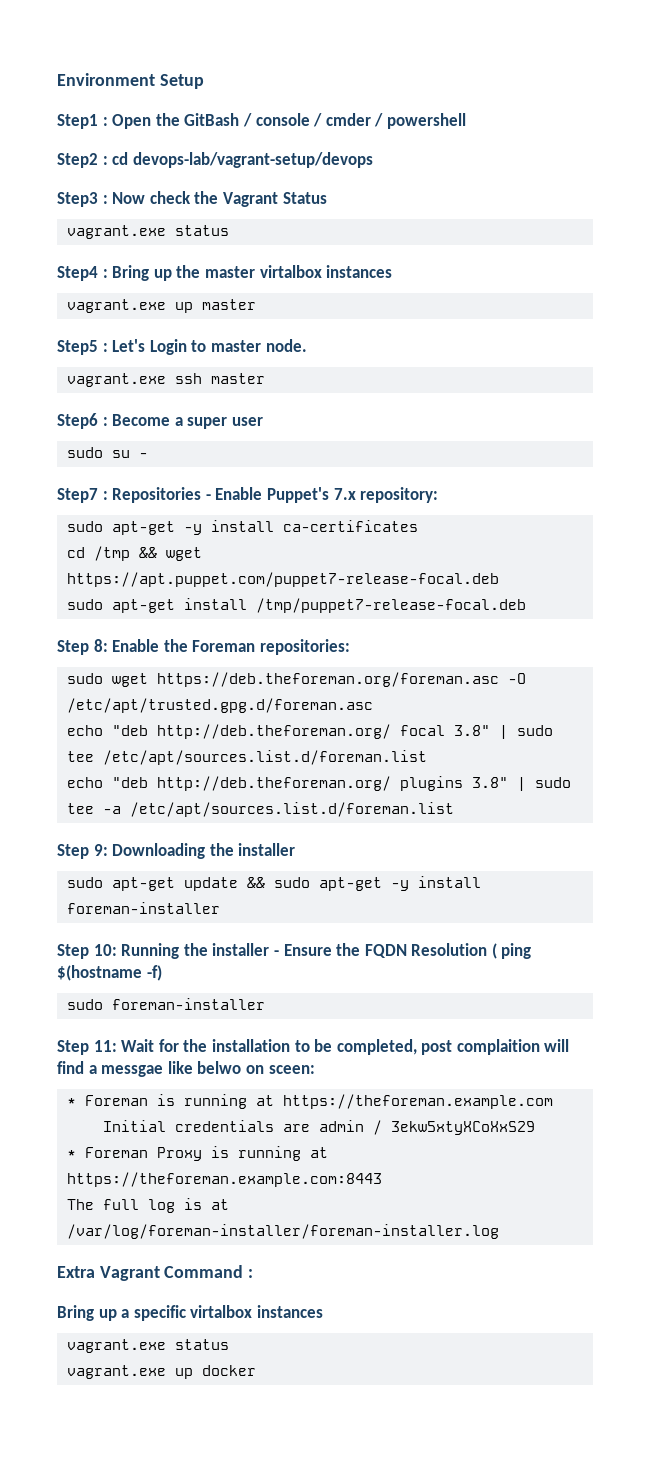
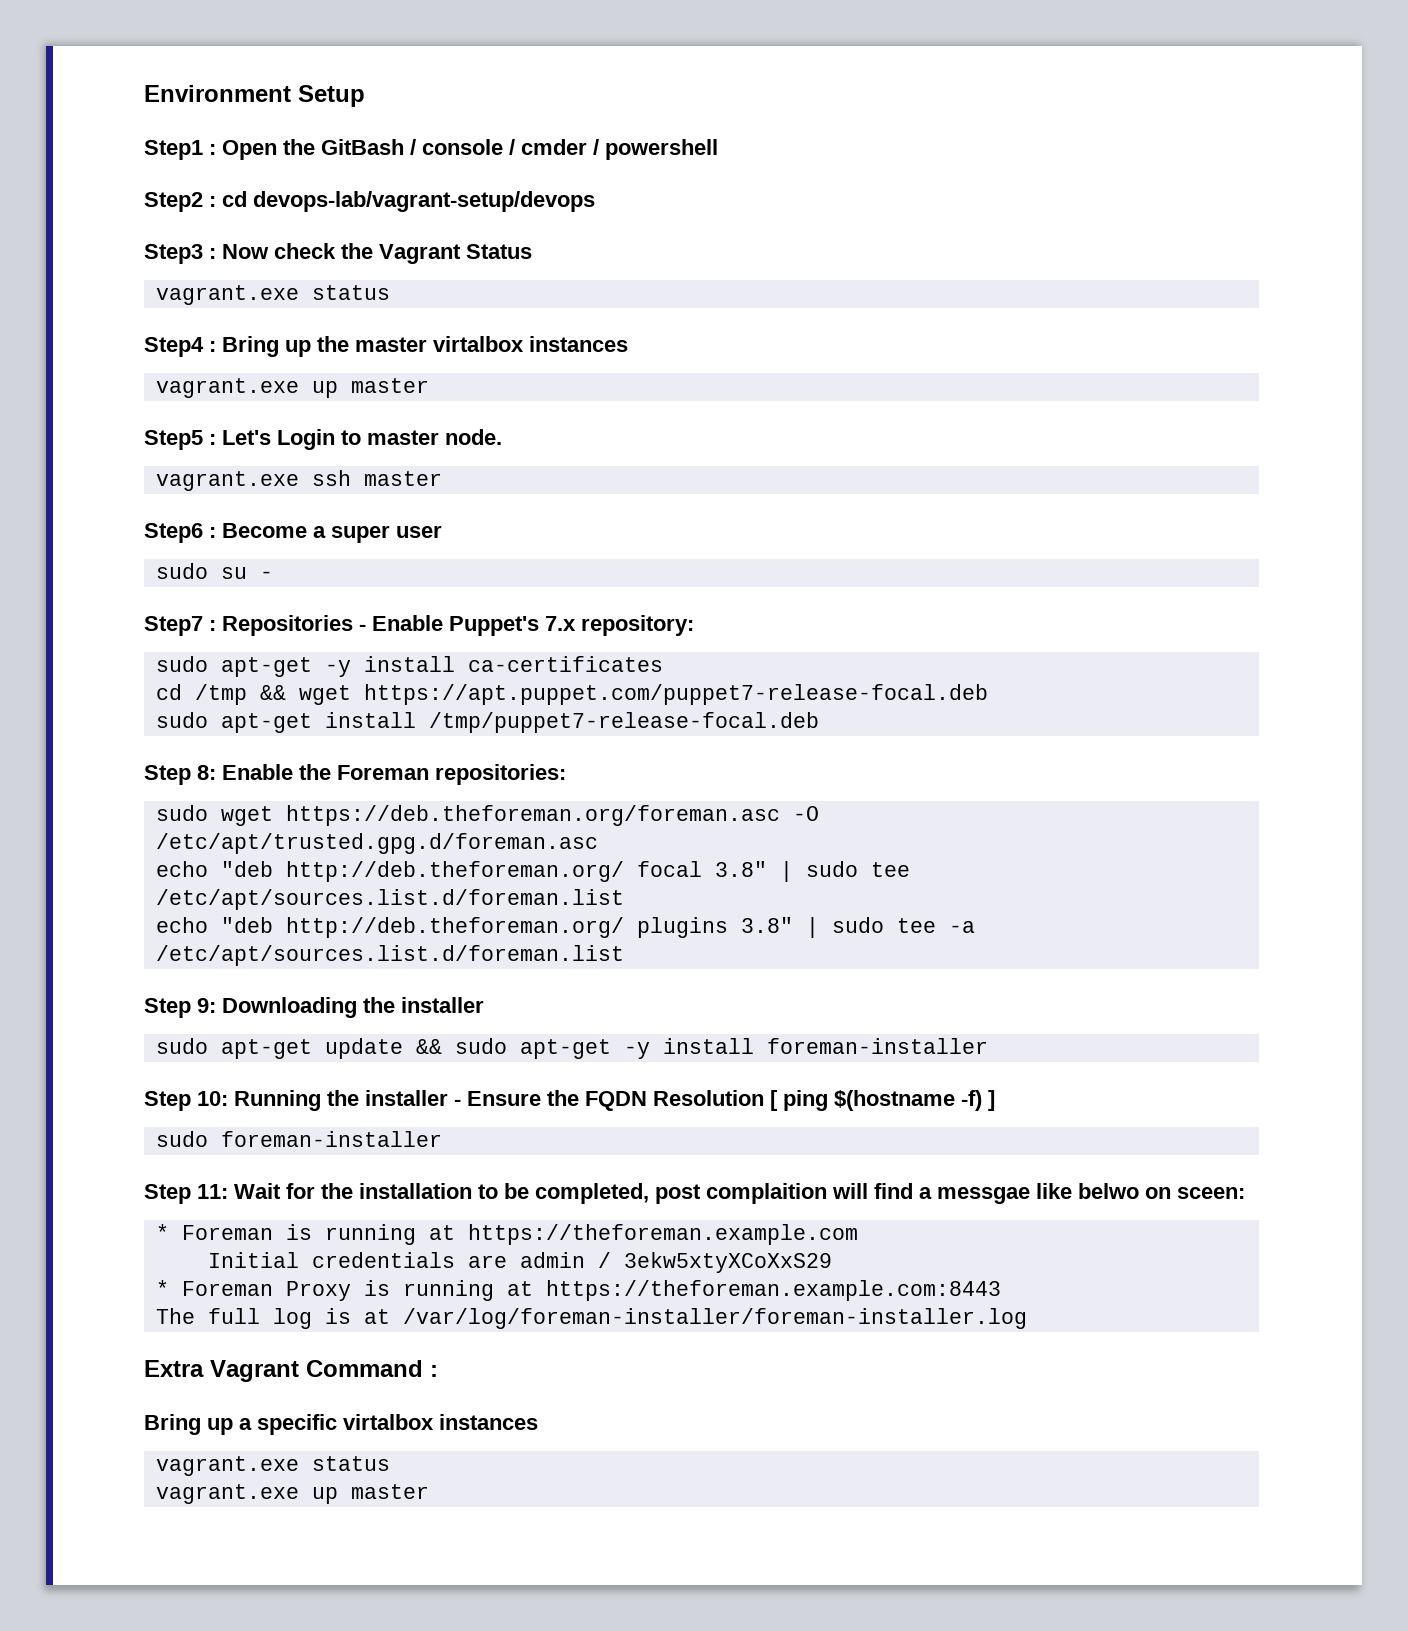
- Step 10: Running the installer - Ensure the FQDN Resolution ( ping $(hostname -f)
+ Step 10: Running the installer - Ensure the FQDN Resolution [ ping $(hostname -f) ]
  Bring up a specific virtalbox instances
  vagrant.exe status
- vagrant.exe up docker
+ vagrant.exe up master

